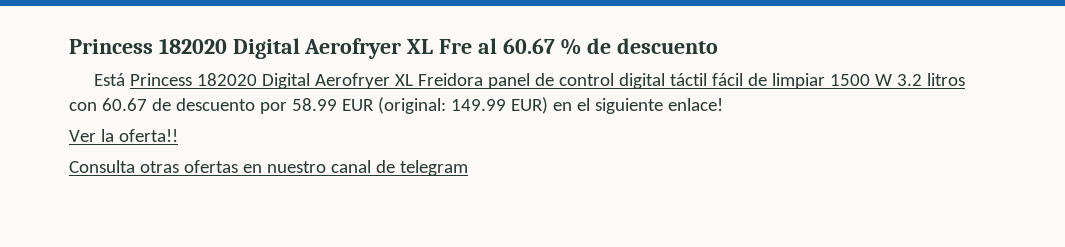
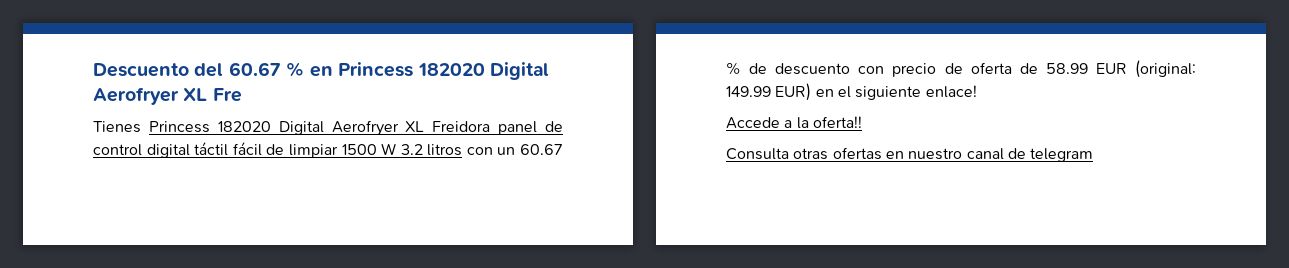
- Princess 182020 Digital Aerofryer XL Fre al 60.67 % de descuento
- Está Princess 182020 Digital Aerofryer XL Freidora panel de control digital táctil fácil de limpiar 1500 W 3.2 litros con 60.67 de descuento por 58.99 EUR (original: 149.99 EUR) en el siguiente enlace!
+ Descuento del 60.67 % en Princess 182020 Digital Aerofryer XL Fre
+ Tienes Princess 182020 Digital Aerofryer XL Freidora panel de control digital táctil fácil de limpiar 1500 W 3.2 litros con un 60.67 % de descuento con precio de oferta de 58.99 EUR (original: 149.99 EUR) en el siguiente enlace!
- Ver la oferta!!
+ Accede a la oferta!!

